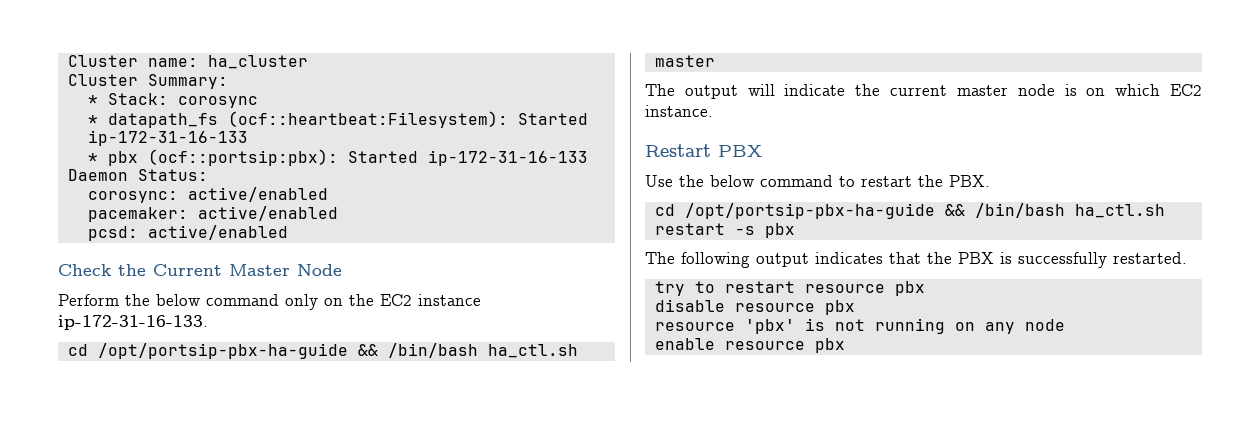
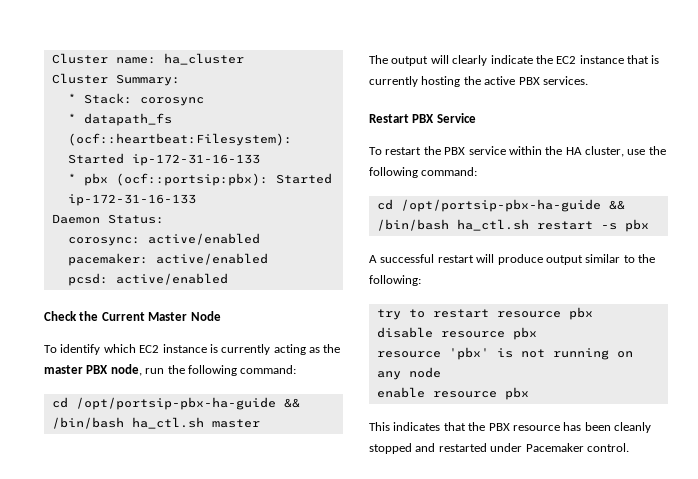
- Perform the below command only on the EC2 instance ip-172-31-16-133.
+ To identify which EC2 instance is currently acting as the master PBX node, run the following command:
- The output will indicate the current master node is on which EC2 instance.
- Restart PBX
- Use the below command to restart the PBX.
+ The output will clearly indicate the EC2 instance that is currently hosting the active PBX services.
+ Restart PBX Service
+ To restart the PBX service within the HA cluster, use the following command:
- The following output indicates that the PBX is successfully restarted.
+ A successful restart will produce output similar to the following:
+ This indicates that the PBX resource has been cleanly stopped and restarted under Pacemaker control.

